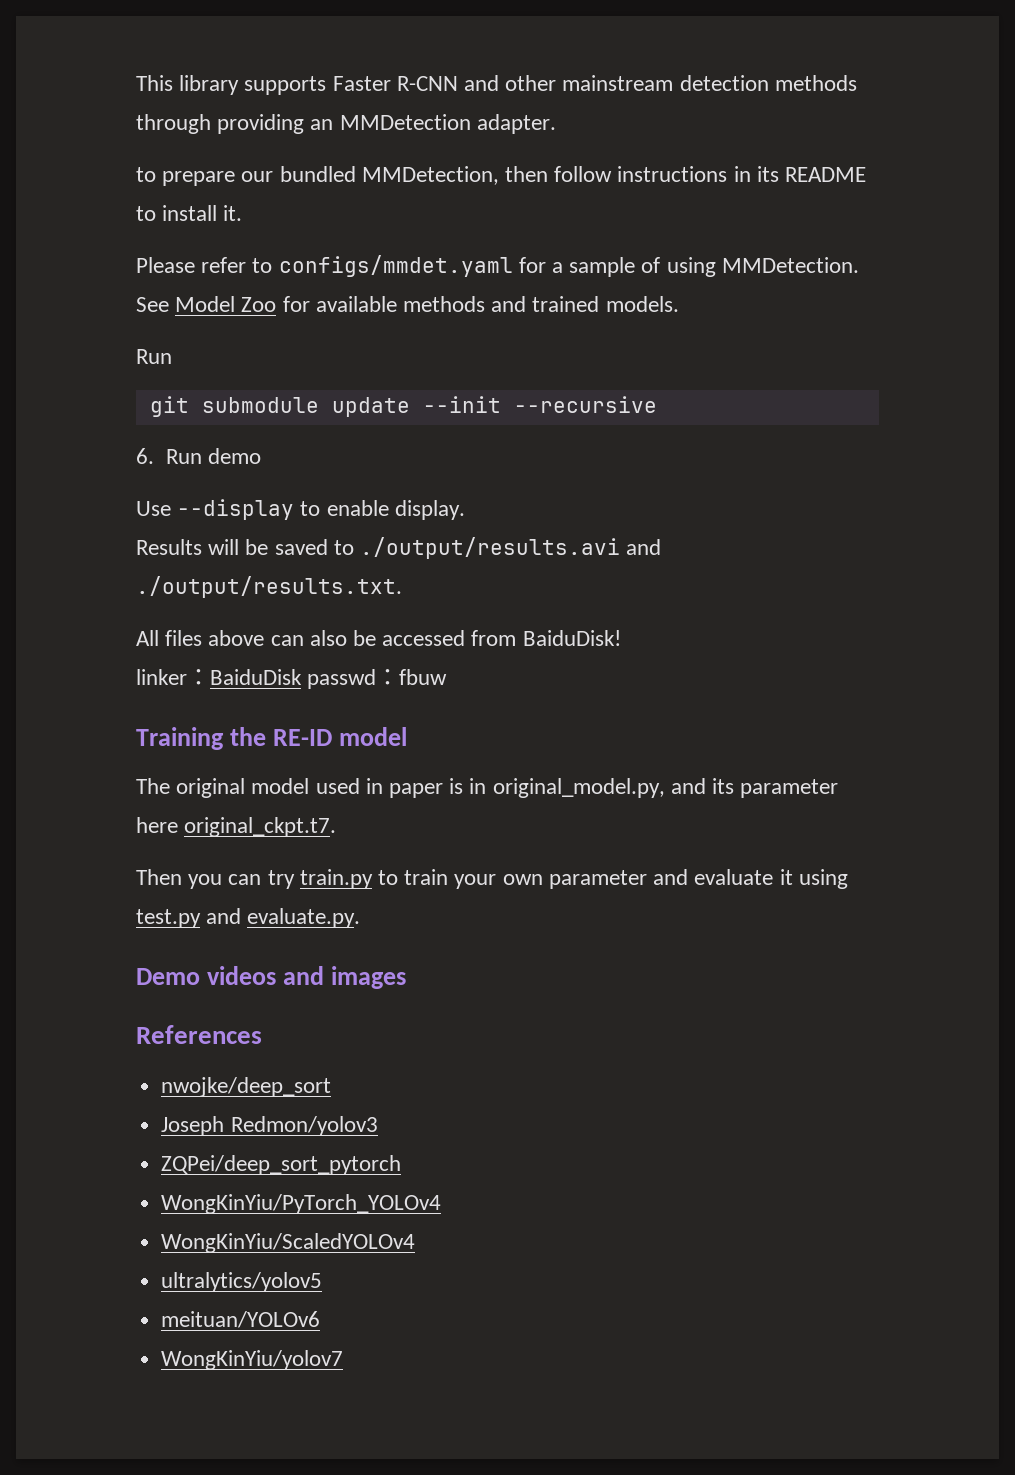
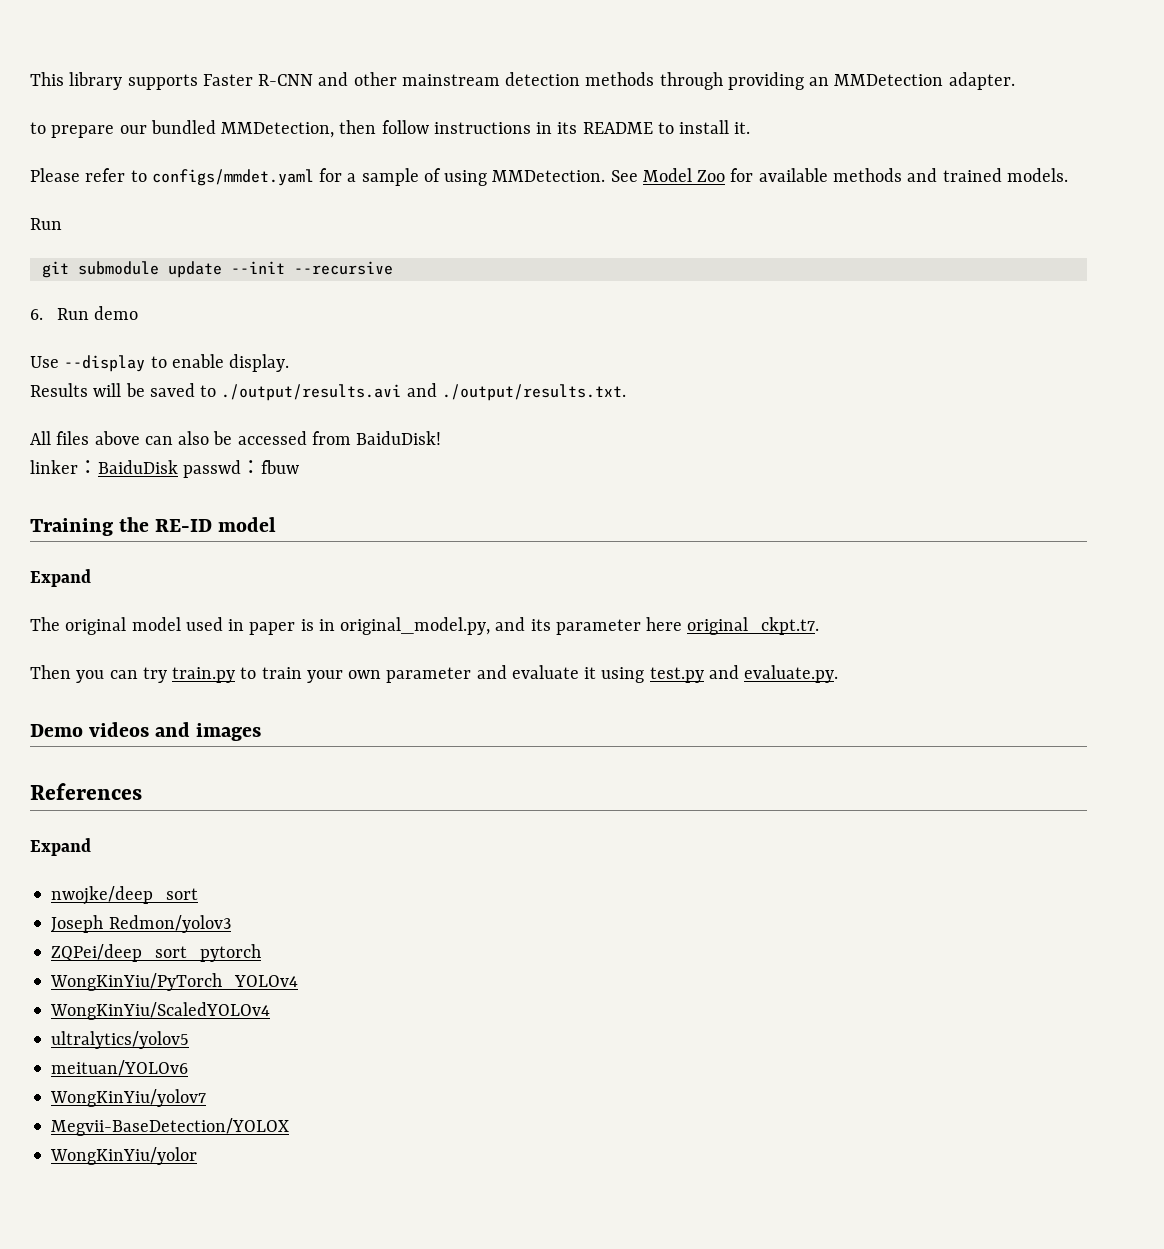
  Training the RE-ID model
+ Expand
  References
+ Expand
+ Megvii-BaseDetection/YOLOX
+ WongKinYiu/yolor

